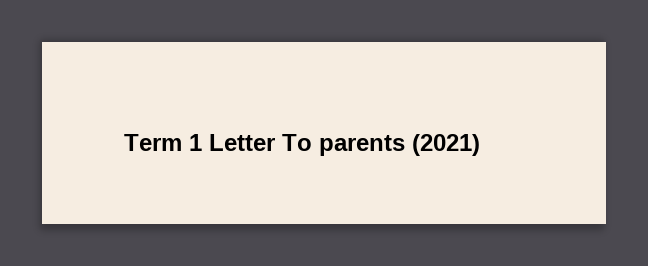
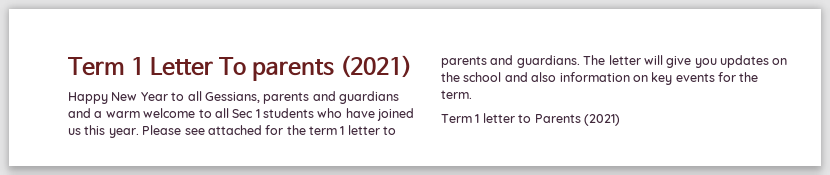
+ Happy New Year to all Gessians, parents and guardians and a warm welcome to all Sec 1 students who have joined us this year. Please see attached for the term 1 letter to parents and guardians. The letter will give you updates on the school and also information on key events for the term.
+ Term 1 letter to Parents (2021)

